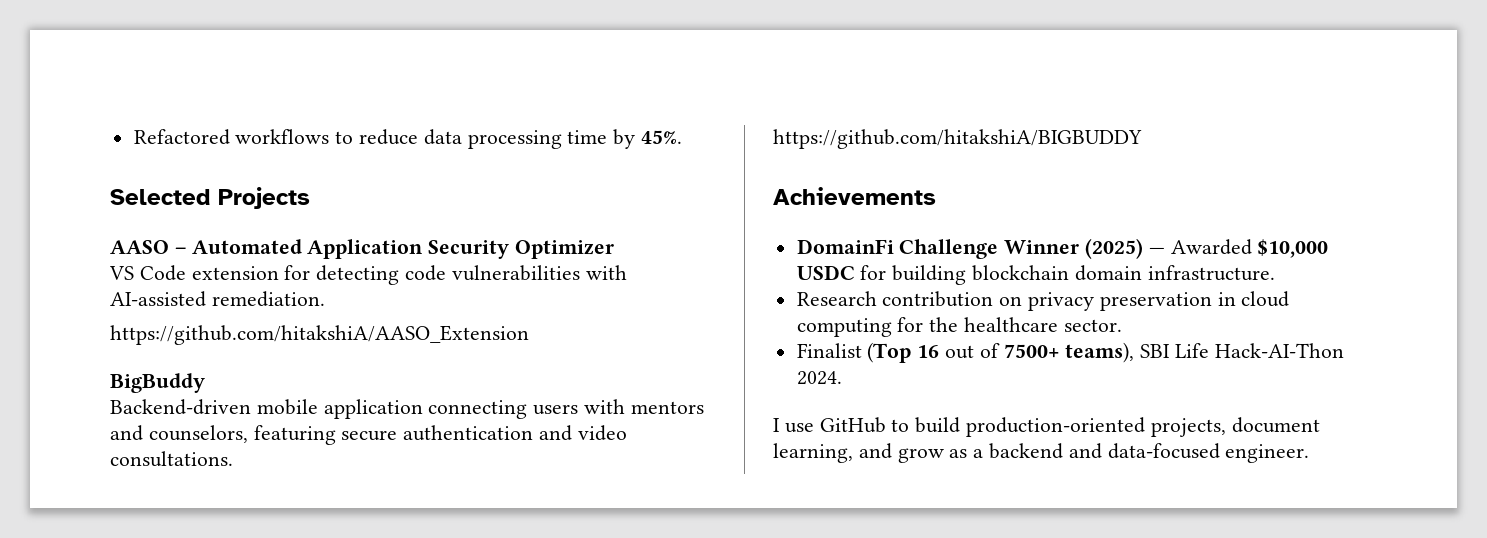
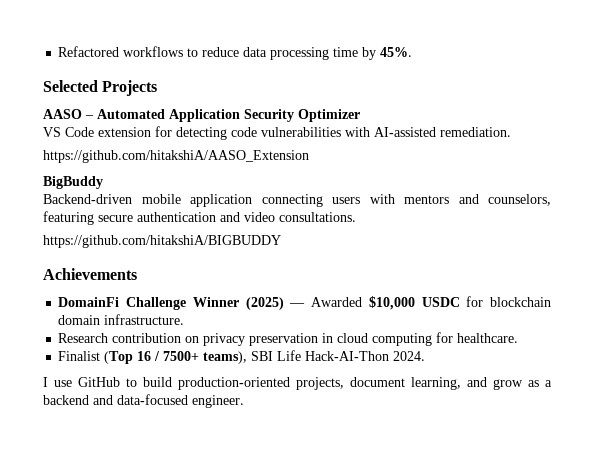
- DomainFi Challenge Winner (2025) — Awarded $10,000 USDC for building blockchain domain infrastructure.
+ DomainFi Challenge Winner (2025) — Awarded $10,000 USDC for blockchain domain infrastructure.
- Research contribution on privacy preservation in cloud computing for the healthcare sector.
+ Research contribution on privacy preservation in cloud computing for healthcare.
- Finalist (Top 16 out of 7500+ teams), SBI Life Hack-AI-Thon 2024.
+ Finalist (Top 16 / 7500+ teams), SBI Life Hack-AI-Thon 2024.

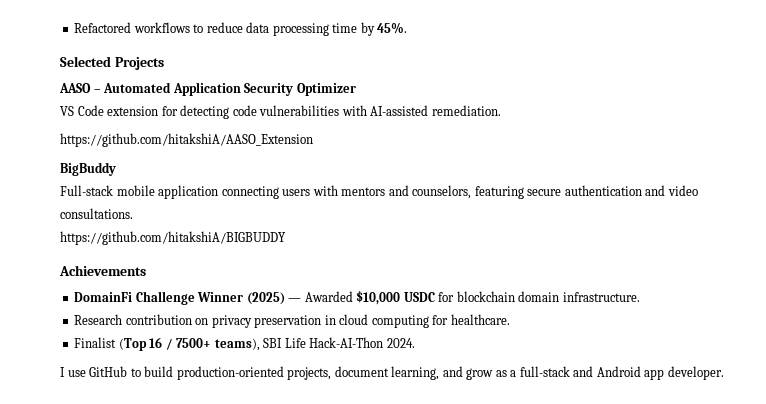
- Backend-driven mobile application connecting users with mentors and counselors, featuring secure authentication and video consultations.
+ Full-stack mobile application connecting users with mentors and counselors, featuring secure authentication and video consultations.
- I use GitHub to build production-oriented projects, document learning, and grow as a backend and data-focused engineer.
+ I use GitHub to build production-oriented projects, document learning, and grow as a full-stack and Android app developer.

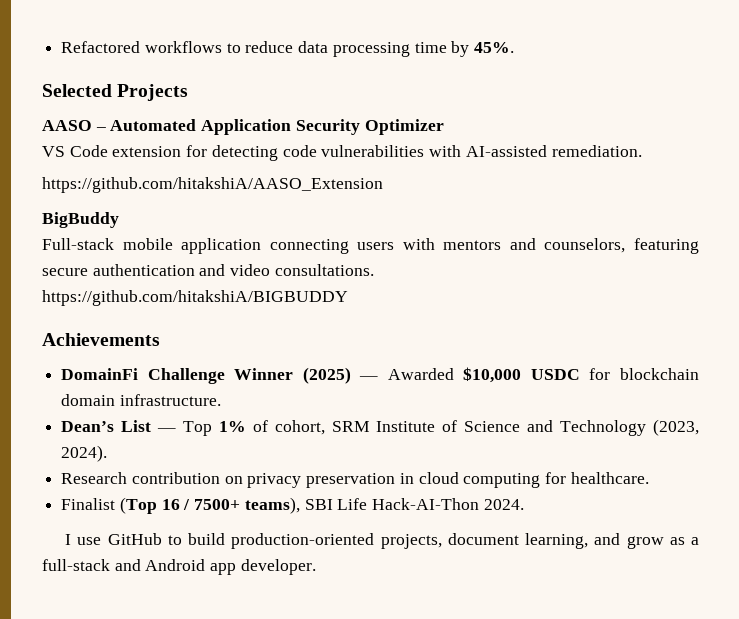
+ Dean’s List — Top 1% of cohort, SRM Institute of Science and Technology (2023, 2024).

